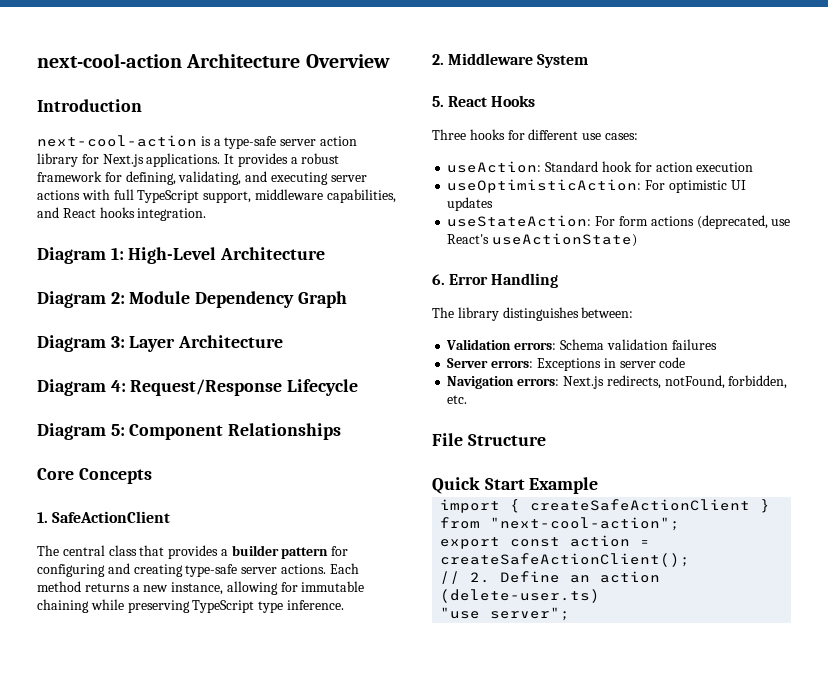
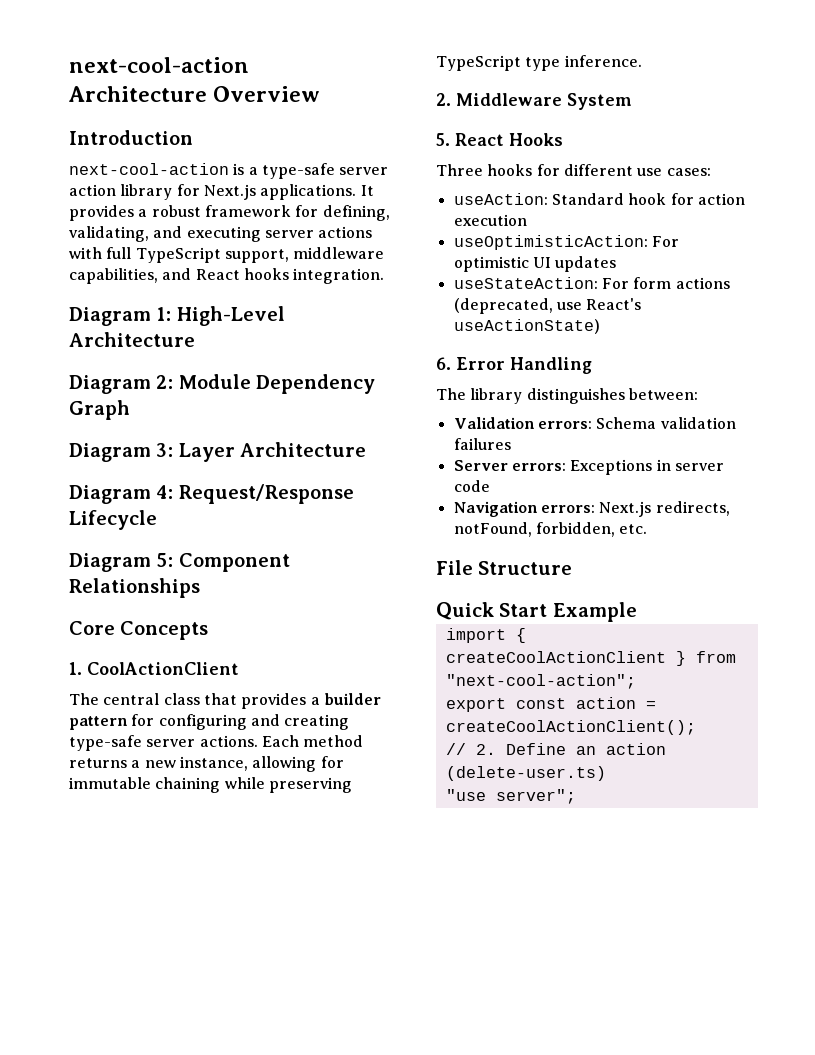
- 1. SafeActionClient
+ 1. CoolActionClient
- import { createSafeActionClient } from "next-cool-action";
+ import { createCoolActionClient } from "next-cool-action";
- export const action = createSafeActionClient();
+ export const action = createCoolActionClient();

